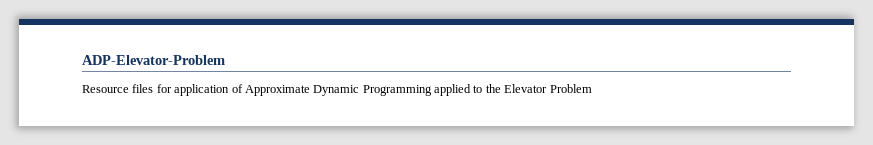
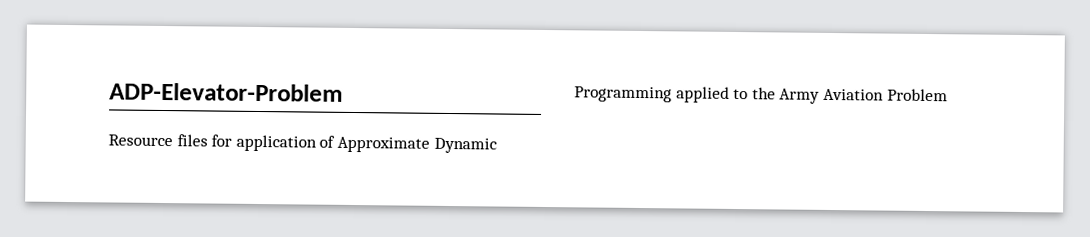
- Resource files for application of Approximate Dynamic Programming applied to the Elevator Problem
+ Resource files for application of Approximate Dynamic Programming applied to the Army Aviation Problem

